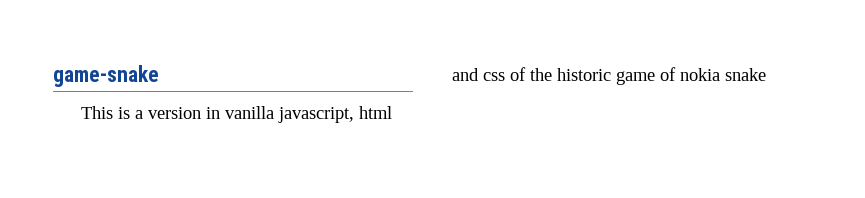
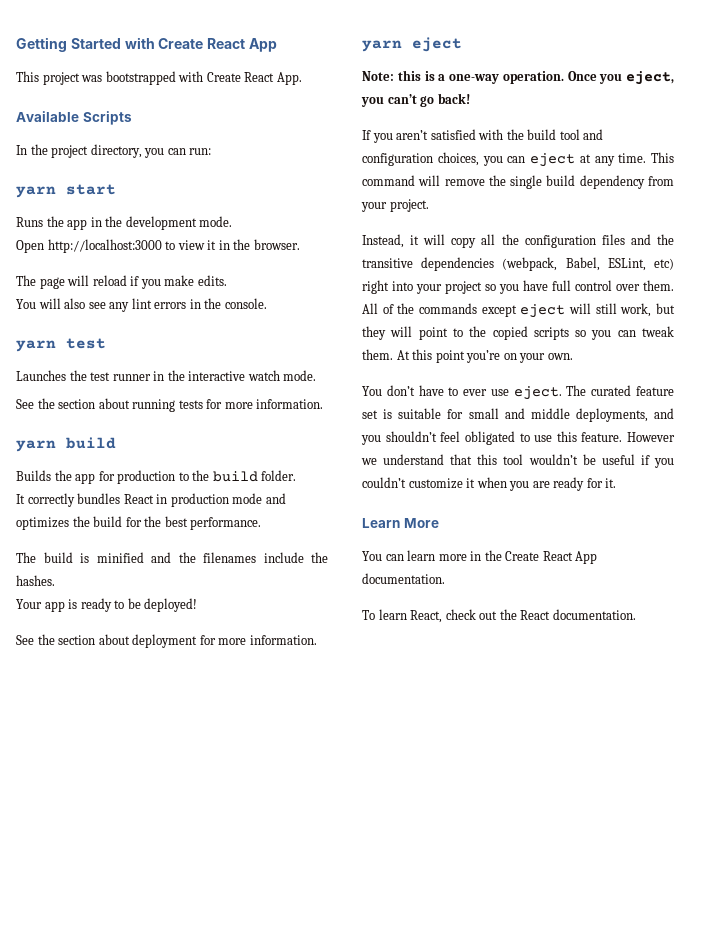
- game-snake
- This is a version in vanilla javascript, html and css of the historic game of nokia snake
+ Getting Started with Create React App
+ This project was bootstrapped with Create React App.
+ Available Scripts
+ In the project directory, you can run:
+ yarn start
+ Runs the app in the development mode.
+ Open http://localhost:3000 to view it in the browser.
+ The page will reload if you make edits.
+ You will also see any lint errors in the console.
+ yarn test
+ Launches the test runner in the interactive watch mode.
+ See the section about running tests for more information.
+ yarn build
+ Builds the app for production to the build folder.
+ It correctly bundles React in production mode and optimizes the build for the best performance.
+ The build is minified and the filenames include the hashes.
+ Your app is ready to be deployed!
+ See the section about deployment for more information.
+ yarn eject
+ Note: this is a one-way operation. Once you eject, you can’t go back!
+ If you aren’t satisfied with the build tool and configuration choices, you can eject at any time. This command will remove the single build dependency from your project.
+ Instead, it will copy all the configuration files and the transitive dependencies (webpack, Babel, ESLint, etc) right into your project so you have full control over them. All of the commands except eject will still work, but they will point to the copied scripts so you can tweak them. At this point you’re on your own.
+ You don’t have to ever use eject. The curated feature set is suitable for small and middle deployments, and you shouldn’t feel obligated to use this feature. However we understand that this tool wouldn’t be useful if you couldn’t customize it when you are ready for it.
+ Learn More
+ You can learn more in the Create React App documentation.
+ To learn React, check out the React documentation.

